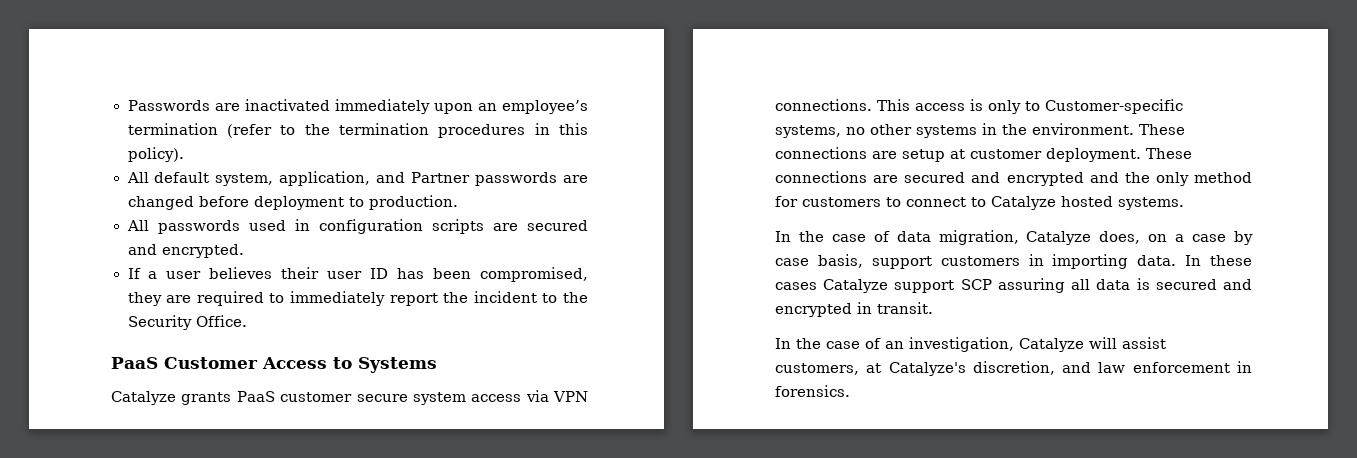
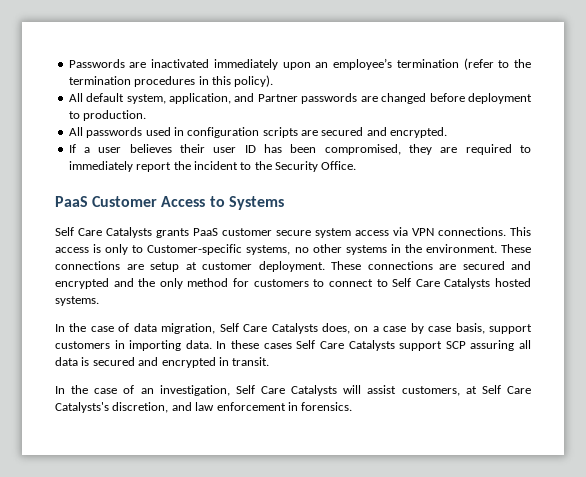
- Catalyze grants PaaS customer secure system access via VPN connections.
+ Self Care Catalysts grants PaaS customer secure system access via VPN connections.
- These connections are secured and encrypted and the only method for customers to connect to Catalyze hosted systems.
+ These connections are secured and encrypted and the only method for customers to connect to Self Care Catalysts hosted systems.
- In the case of data migration, Catalyze does, on a case by case basis, support customers in importing data.
+ In the case of data migration, Self Care Catalysts does, on a case by case basis, support customers in importing data.
- In these cases Catalyze support SCP assuring all data is secured and encrypted in transit.
+ In these cases Self Care Catalysts support SCP assuring all data is secured and encrypted in transit.
- In the case of an investigation, Catalyze will assist customers, at Catalyze's discretion, and law enforcement in forensics.
+ In the case of an investigation, Self Care Catalysts will assist customers, at Self Care Catalysts's discretion, and law enforcement in forensics.

